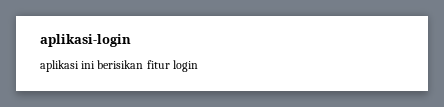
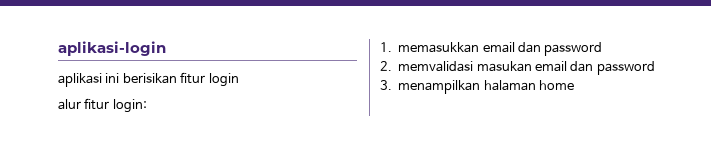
+ alur fitur login:
+ 1. memasukkan email dan password
+ 2. memvalidasi masukan email dan password
+ 3. menampilkan halaman home

